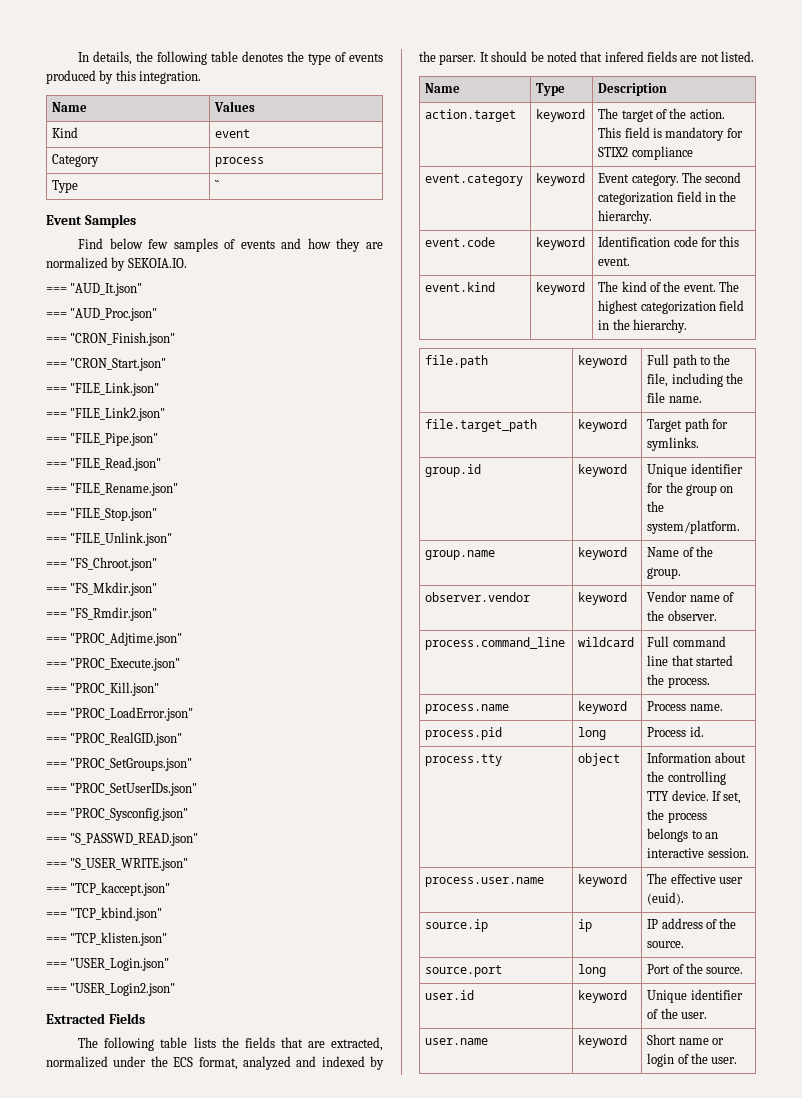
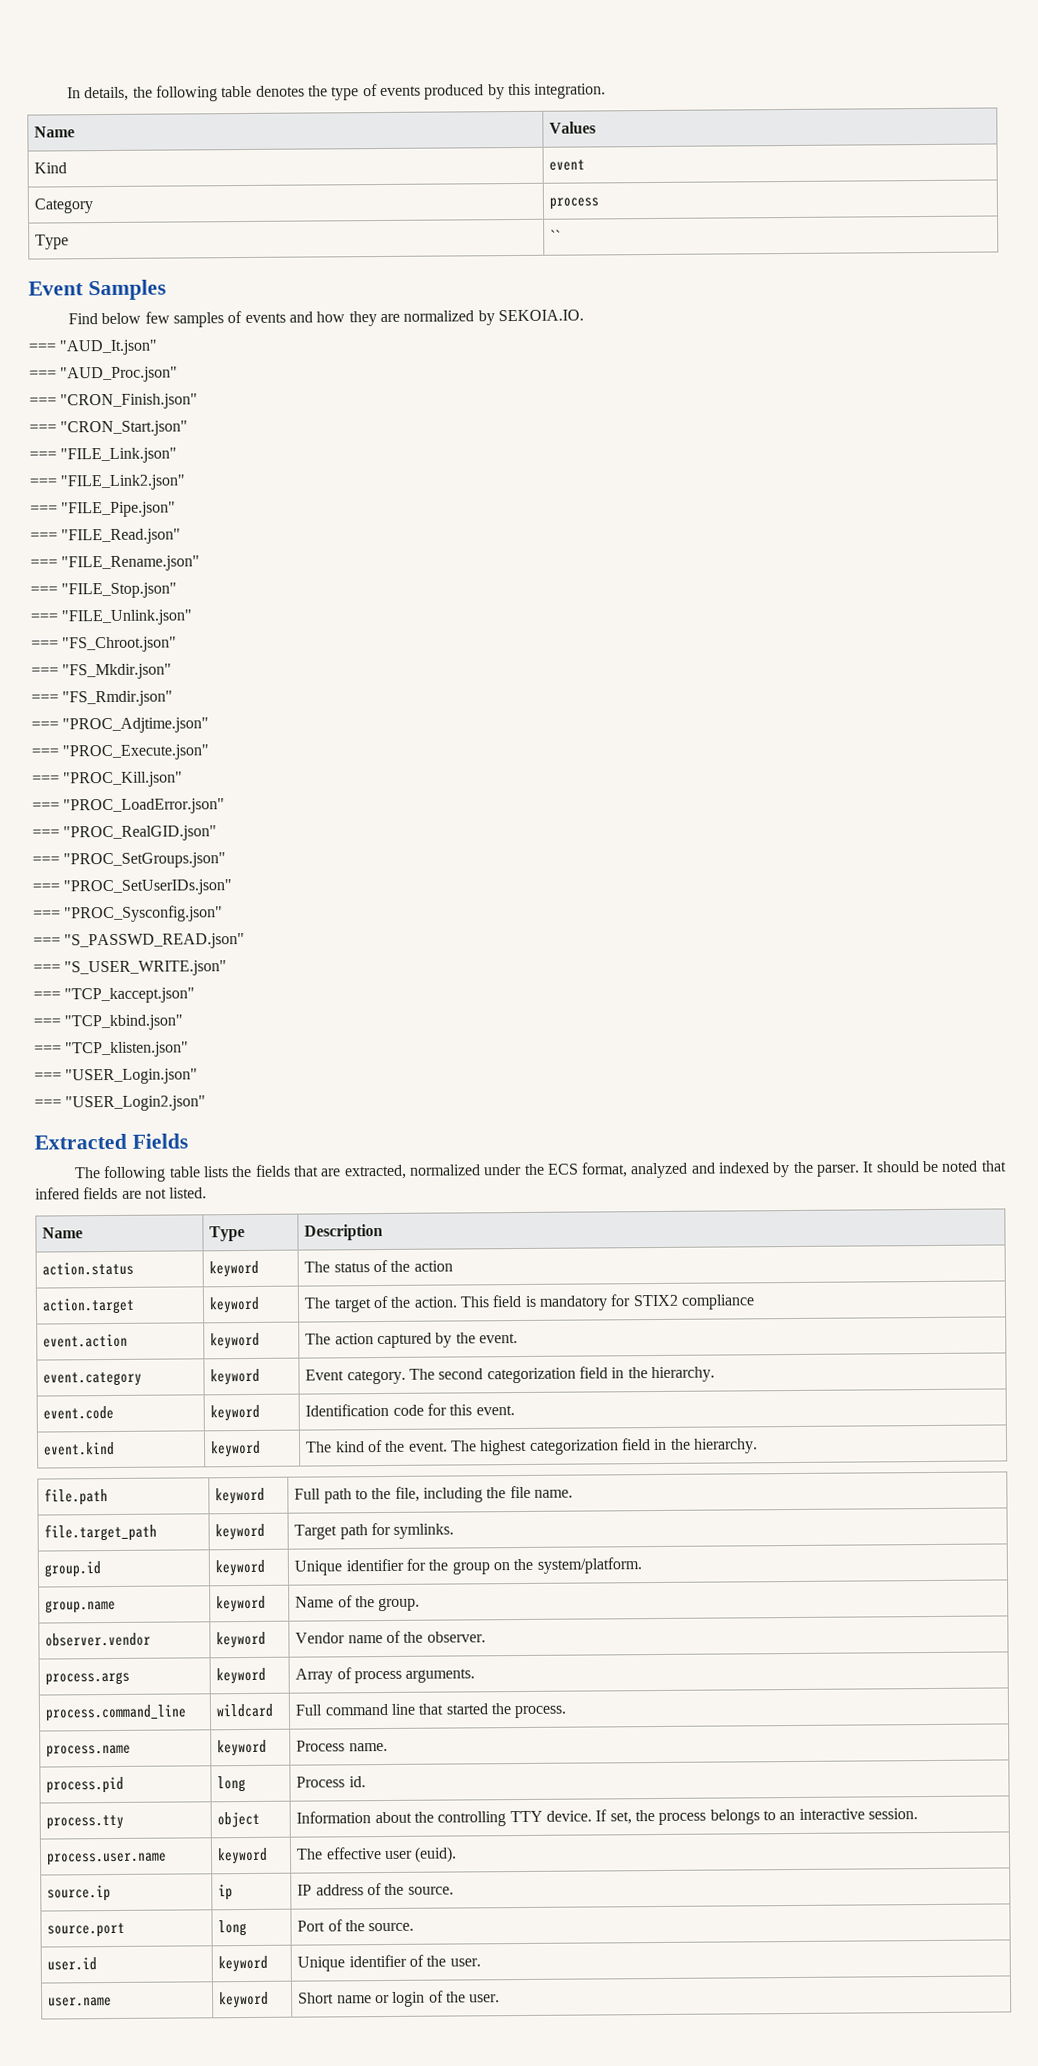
+ action.status | keyword | The status of the action
+ event.action | keyword | The action captured by the event.
+ process.args | keyword | Array of process arguments.

